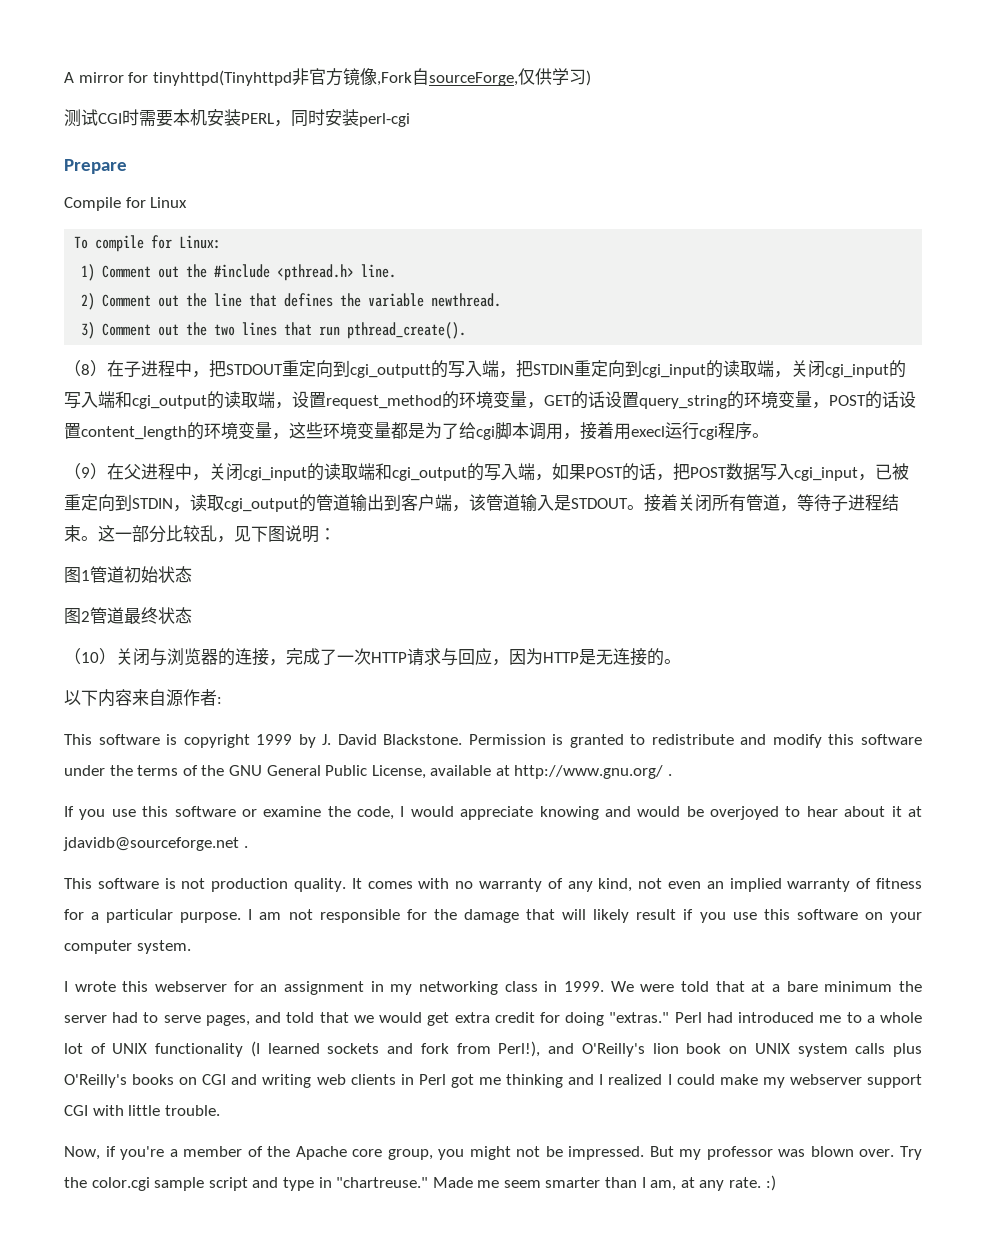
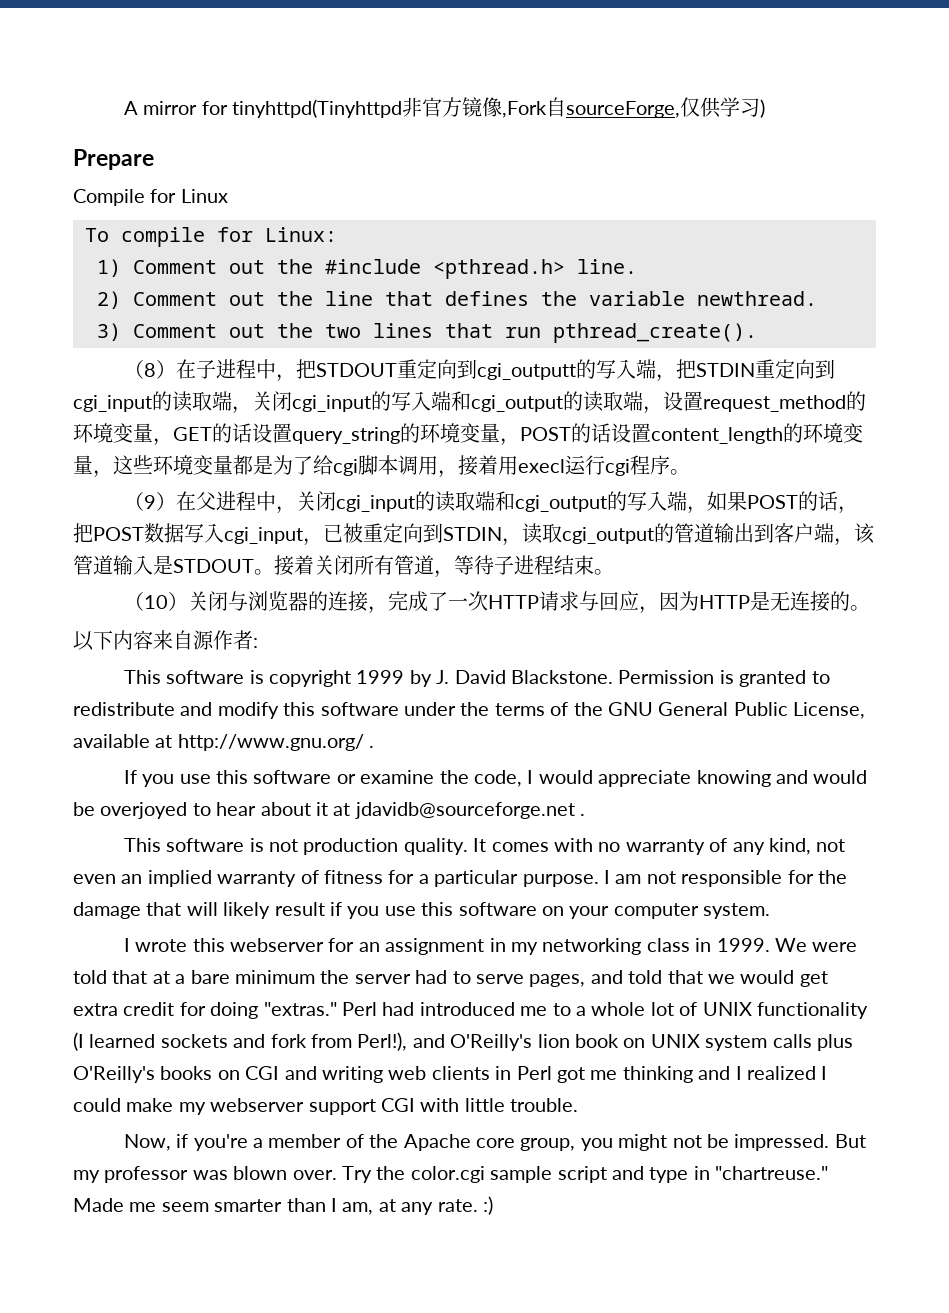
- 测试CGI时需要本机安装PERL，同时安装perl-cgi
- 这一部分比较乱，见下图说明：
- 图1管道初始状态
- 图2管道最终状态

